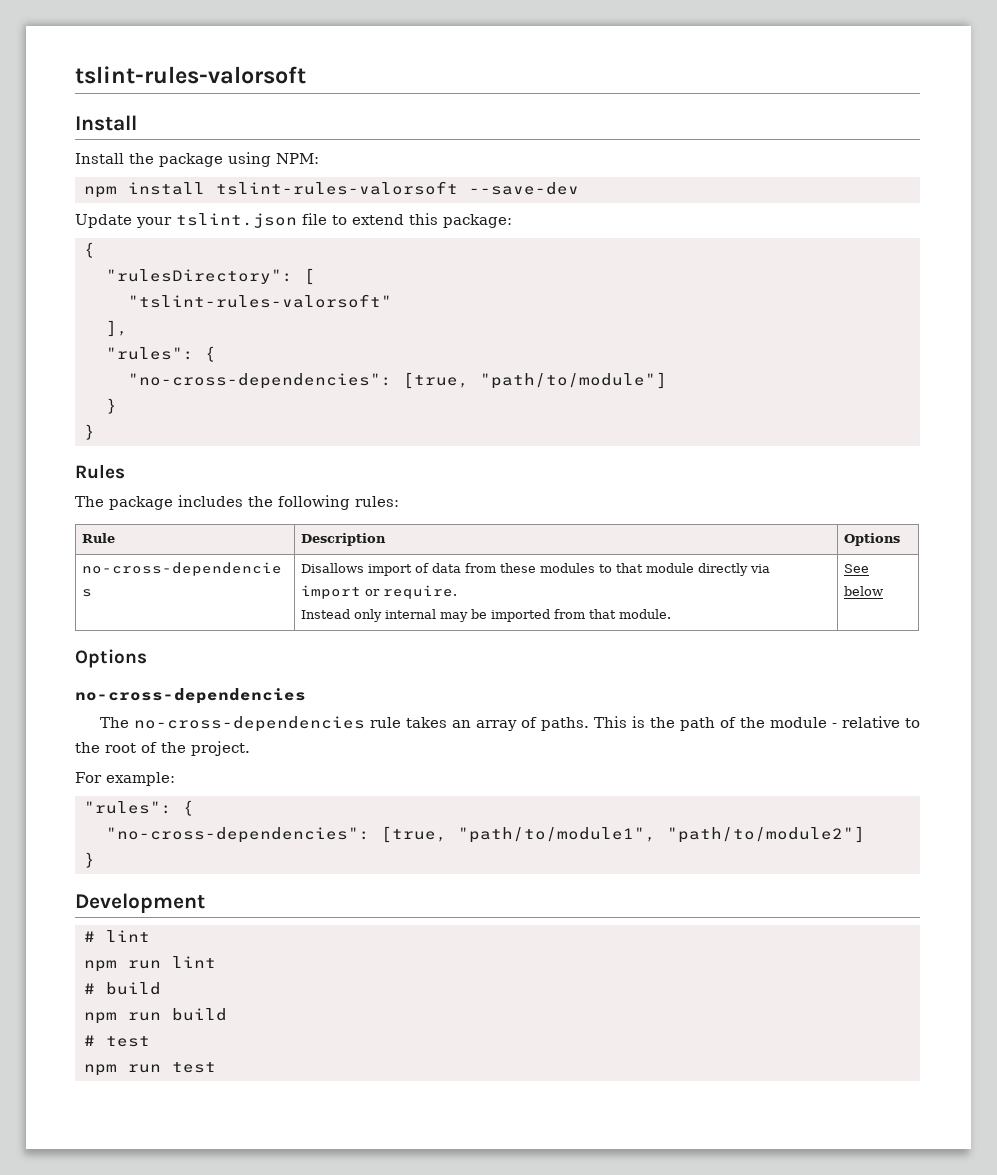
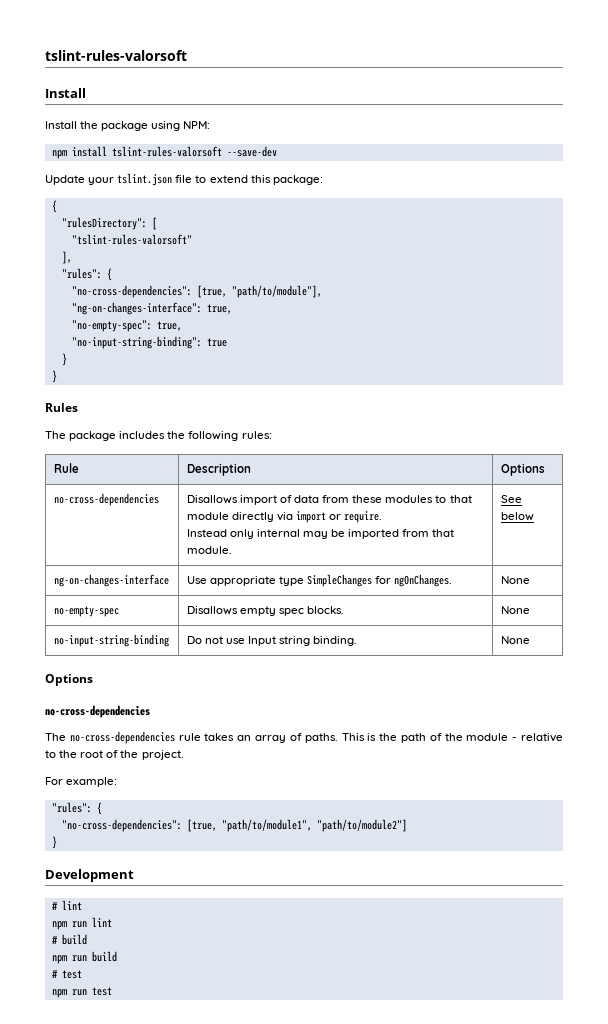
- "no-cross-dependencies": [true, "path/to/module"]
+ "no-cross-dependencies": [true, "path/to/module"],
+ "ng-on-changes-interface": true,
+ "no-empty-spec": true,
+ "no-input-string-binding": true
+ ng-on-changes-interface | Use appropriate type SimpleChanges for ngOnChanges. | None
+ no-empty-spec | Disallows empty spec blocks. | None
+ no-input-string-binding | Do not use Input string binding. | None

